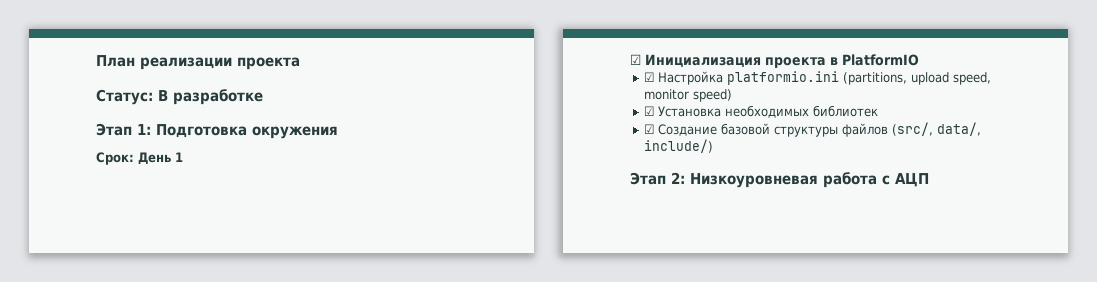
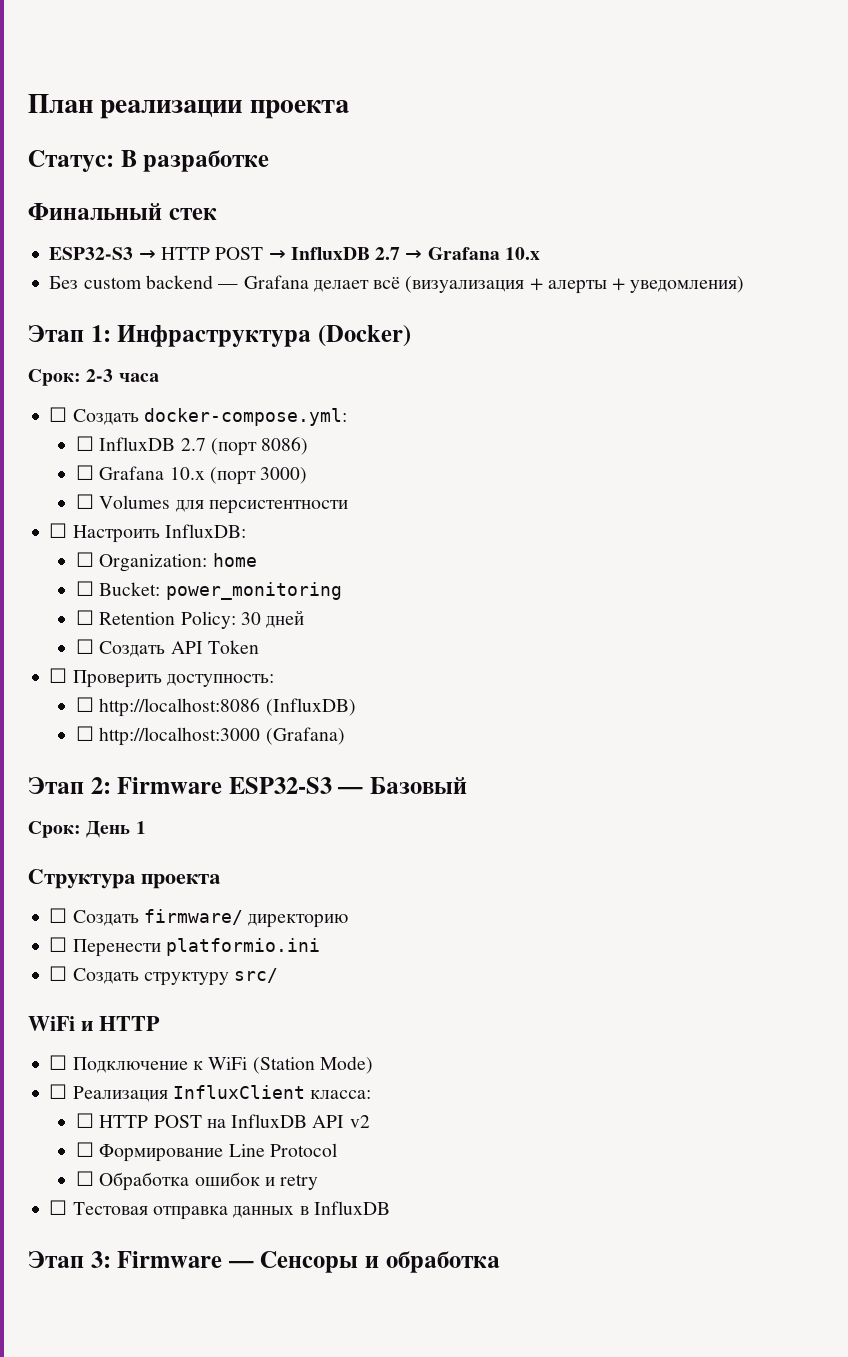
- Этап 1: Подготовка окружения
+ Финальный стек
+ ESP32-S3 → HTTP POST → InfluxDB 2.7 → Grafana 10.x
+ Без custom backend — Grafana делает всё (визуализация + алерты + уведомления)
+ Этап 1: Инфраструктура (Docker)
+ Срок: 2-3 часа
+ ☐ Создать docker-compose.yml:
+ ☐ InfluxDB 2.7 (порт 8086)
+ ☐ Grafana 10.x (порт 3000)
+ ☐ Volumes для персистентности
+ ☐ Настроить InfluxDB:
+ ☐ Organization: home
+ ☐ Bucket: power_monitoring
+ ☐ Retention Policy: 30 дней
+ ☐ Создать API Token
+ ☐ Проверить доступность:
+ ☐ http://localhost:8086 (InfluxDB)
+ ☐ http://localhost:3000 (Grafana)
+ Этап 2: Firmware ESP32-S3 — Базовый
- ☑ Инициализация проекта в PlatformIO
- ☑ Настройка platformio.ini (partitions, upload speed, monitor speed)
- ☑ Установка необходимых библиотек
- ☑ Создание базовой структуры файлов (src/, data/, include/)
- Этап 2: Низкоуровневая работа с АЦП
+ Структура проекта
+ ☐ Создать firmware/ директорию
+ ☐ Перенести platformio.ini
+ ☐ Создать структуру src/
+ WiFi и HTTP
+ ☐ Подключение к WiFi (Station Mode)
+ ☐ Реализация InfluxClient класса:
+ ☐ HTTP POST на InfluxDB API v2
+ ☐ Формирование Line Protocol
+ ☐ Обработка ошибок и retry
+ ☐ Тестовая отправка данных в InfluxDB
+ Этап 3: Firmware — Сенсоры и обработка

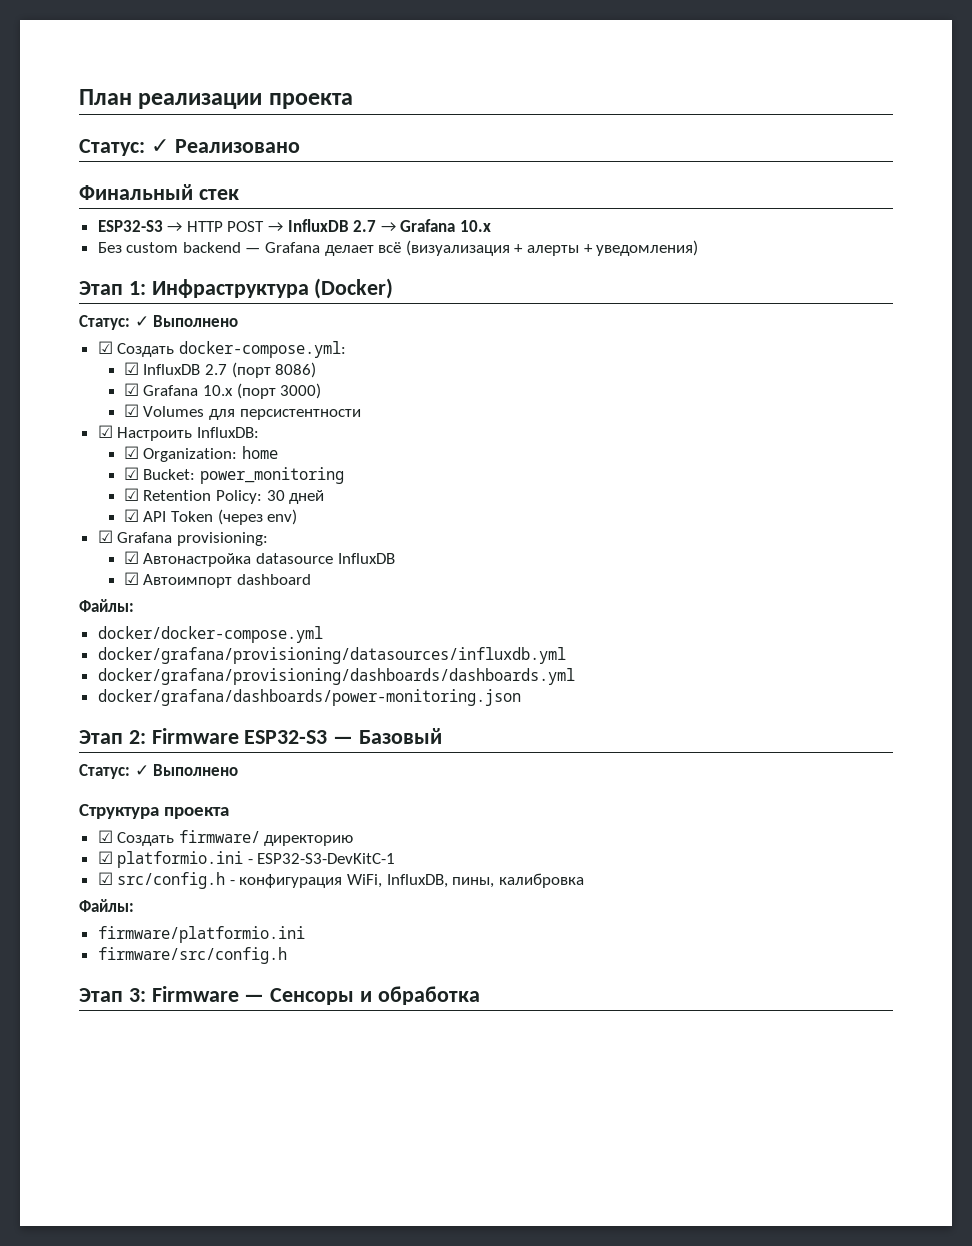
- Статус: В разработке
+ Статус: ✓ Реализовано
  Этап 1: Инфраструктура (Docker)
- Срок: 2-3 часа
- ☐ Создать docker-compose.yml:
+ Статус: ✓ Выполнено
+ ☑ Создать docker-compose.yml:
- ☐ InfluxDB 2.7 (порт 8086)
+ ☑ InfluxDB 2.7 (порт 8086)
- ☐ Grafana 10.x (порт 3000)
+ ☑ Grafana 10.x (порт 3000)
- ☐ Volumes для персистентности
+ ☑ Volumes для персистентности
- ☐ Настроить InfluxDB:
+ ☑ Настроить InfluxDB:
- ☐ Organization: home
+ ☑ Organization: home
- ☐ Bucket: power_monitoring
+ ☑ Bucket: power_monitoring
- ☐ Retention Policy: 30 дней
+ ☑ Retention Policy: 30 дней
- ☐ Создать API Token
- ☐ Проверить доступность:
- ☐ http://localhost:8086 (InfluxDB)
- ☐ http://localhost:3000 (Grafana)
+ ☑ API Token (через env)
+ ☑ Grafana provisioning:
+ ☑ Автонастройка datasource InfluxDB
+ ☑ Автоимпорт dashboard
+ Файлы:
+ docker/docker-compose.yml
+ docker/grafana/provisioning/datasources/influxdb.yml
+ docker/grafana/provisioning/dashboards/dashboards.yml
+ docker/grafana/dashboards/power-monitoring.json
  Этап 2: Firmware ESP32-S3 — Базовый
- Срок: День 1
+ Статус: ✓ Выполнено
- ☐ Создать firmware/ директорию
+ ☑ Создать firmware/ директорию
- ☐ Перенести platformio.ini
- ☐ Создать структуру src/
- WiFi и HTTP
- ☐ Подключение к WiFi (Station Mode)
- ☐ Реализация InfluxClient класса:
- ☐ HTTP POST на InfluxDB API v2
- ☐ Формирование Line Protocol
- ☐ Обработка ошибок и retry
- ☐ Тестовая отправка данных в InfluxDB
+ ☑ platformio.ini - ESP32-S3-DevKitC-1
+ ☑ src/config.h - конфигурация WiFi, InfluxDB, пины, калибровка
+ Файлы:
+ firmware/platformio.ini
+ firmware/src/config.h

